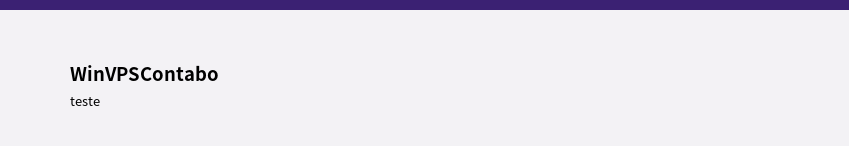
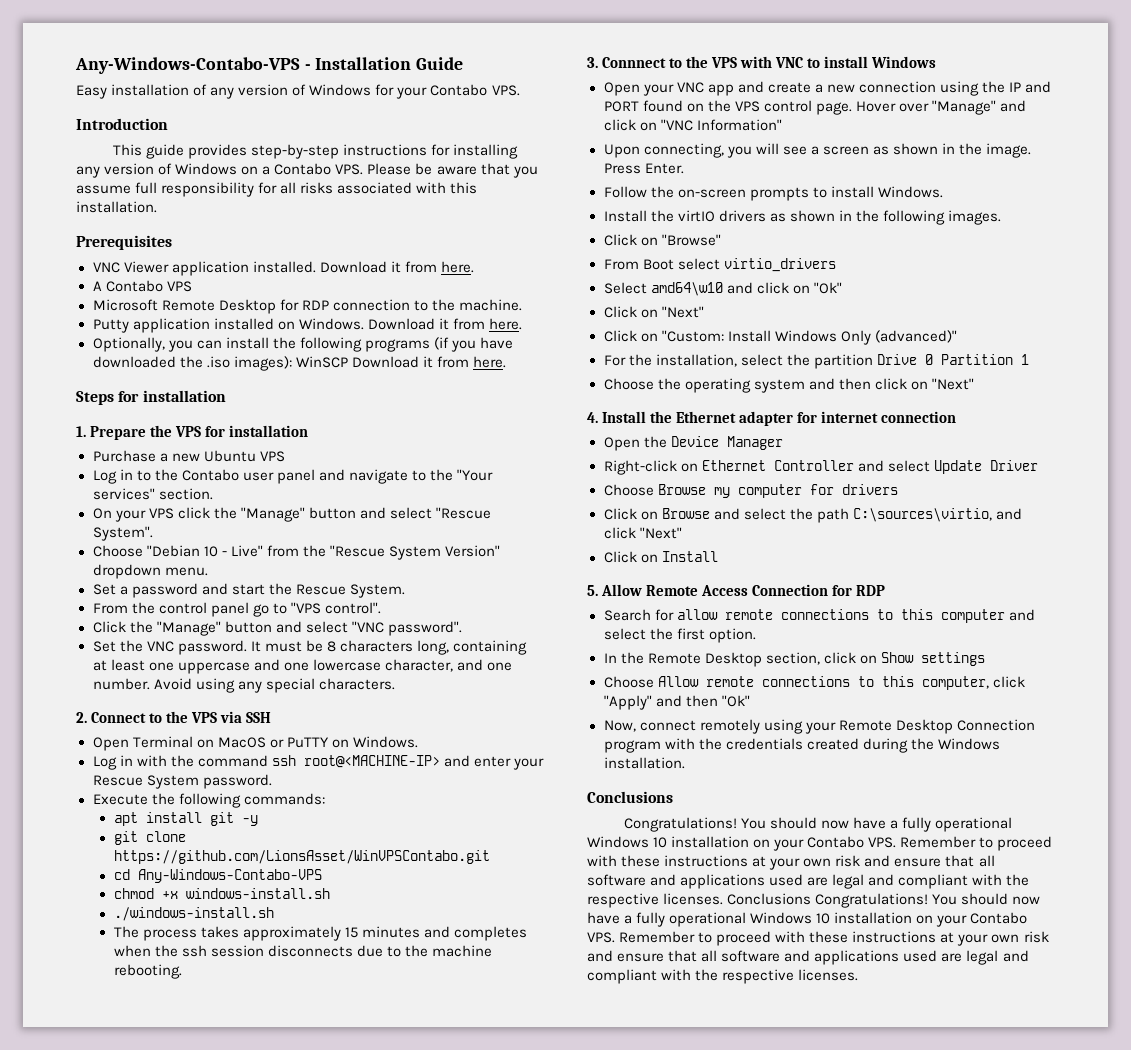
- WinVPSContabo
- teste
+ Any-Windows-Contabo-VPS - Installation Guide
+ Easy installation of any version of Windows for your Contabo VPS.
+ Introduction
+ This guide provides step-by-step instructions for installing any version of Windows on a Contabo VPS. Please be aware that you assume full responsibility for all risks associated with this installation.
+ Prerequisites
+ VNC Viewer application installed. Download it from here.
+ A Contabo VPS
+ Microsoft Remote Desktop for RDP connection to the machine.
+ Putty application installed on Windows. Download it from here.
+ Optionally, you can install the following programs (if you have downloaded the .iso images): WinSCP Download it from here.
+ Steps for installation
+ 1. Prepare the VPS for installation
+ Purchase a new Ubuntu VPS
+ Log in to the Contabo user panel and navigate to the "Your services" section.
+ On your VPS click the "Manage" button and select "Rescue System".
+ Choose "Debian 10 - Live" from the "Rescue System Version" dropdown menu.
+ Set a password and start the Rescue System.
+ From the control panel go to "VPS control".
+ Click the "Manage" button and select "VNC password".
+ Set the VNC password. It must be 8 characters long, containing at least one uppercase and one lowercase character, and one number. Avoid using any special characters.
+ 2. Connect to the VPS via SSH
+ Open Terminal on MacOS or PuTTY on Windows.
+ Log in with the command ssh root@<MACHINE-IP> and enter your Rescue System password.
+ Execute the following commands:
+ apt install git -y
+ git clone https://github.com/LionsAsset/WinVPSContabo.git
+ cd Any-Windows-Contabo-VPS
+ chmod +x windows-install.sh
+ ./windows-install.sh
+ The process takes approximately 15 minutes and completes when the ssh session disconnects due to the machine rebooting.
+ 3. Connnect to the VPS with VNC to install Windows
+ Open your VNC app and create a new connection using the IP and PORT found on the VPS control page. Hover over "Manage" and click on "VNC Information"
+ Upon connecting, you will see a screen as shown in the image. Press Enter.
+ Follow the on-screen prompts to install Windows.
+ Install the virtIO drivers as shown in the following images.
+ Click on "Browse"
+ From Boot select virtio_drivers
+ Select amd64\w10 and click on "Ok"
+ Click on "Next"
+ Click on "Custom: Install Windows Only (advanced)"
+ For the installation, select the partition Drive 0 Partition 1
+ Choose the operating system and then click on "Next"
+ 4. Install the Ethernet adapter for internet connection
+ Open the Device Manager
+ Right-click on Ethernet Controller and select Update Driver
+ Choose Browse my computer for drivers
+ Click on Browse and select the path C:\sources\virtio, and click "Next"
+ Click on Install
+ 5. Allow Remote Access Connection for RDP
+ Search for allow remote connections to this computer and select the first option.
+ In the Remote Desktop section, click on Show settings
+ Choose Allow remote connections to this computer, click "Apply" and then "Ok"
+ Now, connect remotely using your Remote Desktop Connection program with the credentials created during the Windows installation.
+ Conclusions
+ Congratulations! You should now have a fully operational Windows 10 installation on your Contabo VPS. Remember to proceed with these instructions at your own risk and ensure that all software and applications used are legal and compliant with the respective licenses. Conclusions Congratulations! You should now have a fully operational Windows 10 installation on your Contabo VPS. Remember to proceed with these instructions at your own risk and ensure that all software and applications used are legal and compliant with the respective licenses.

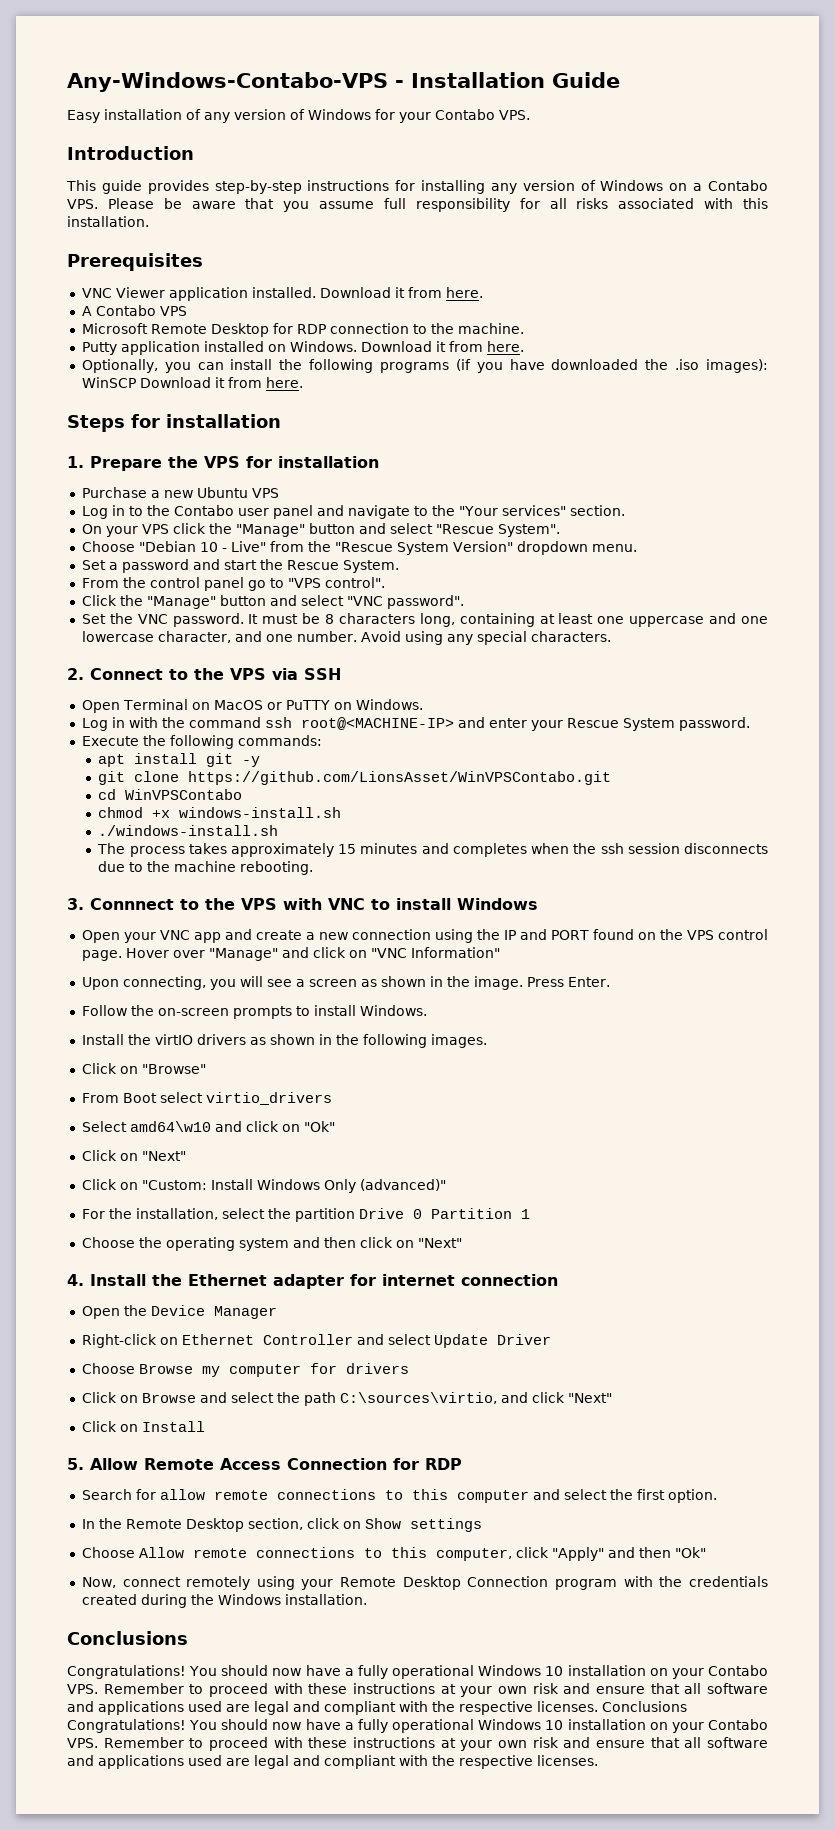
- cd Any-Windows-Contabo-VPS
+ cd WinVPSContabo

